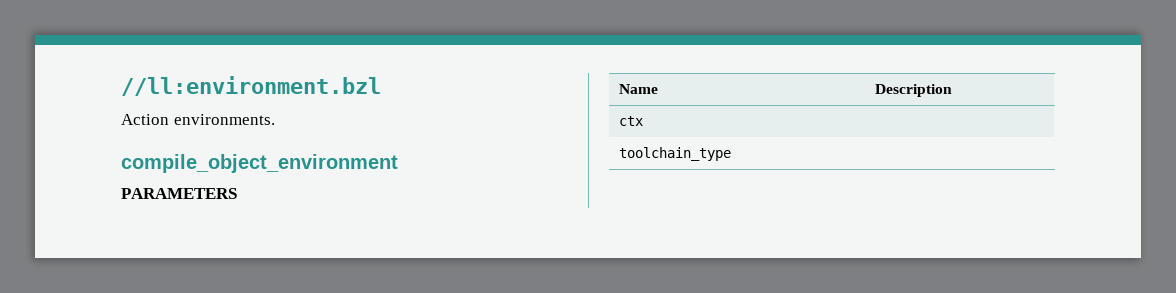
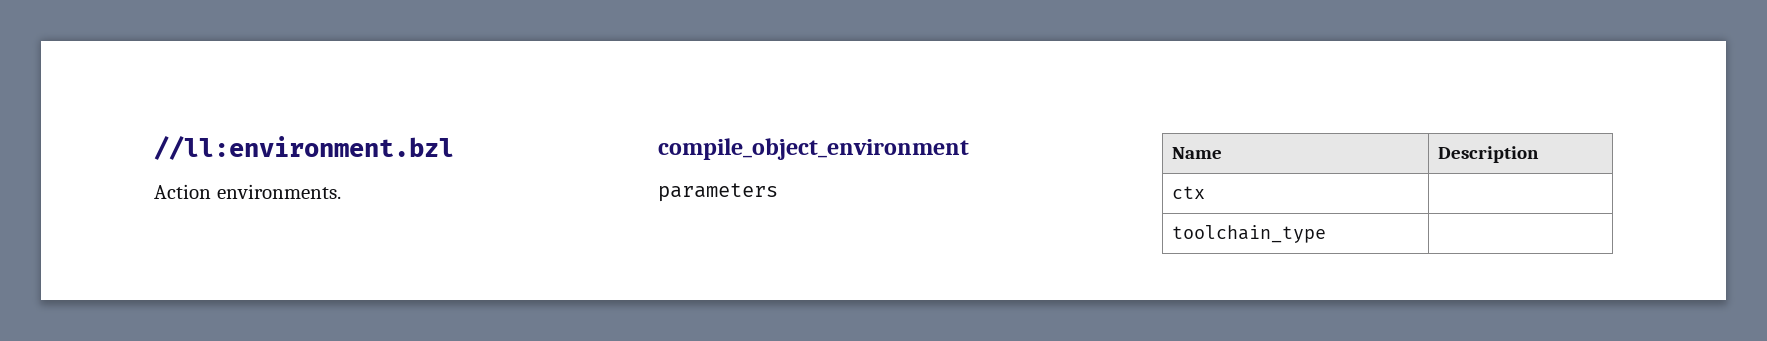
- PARAMETERS
+ parameters

